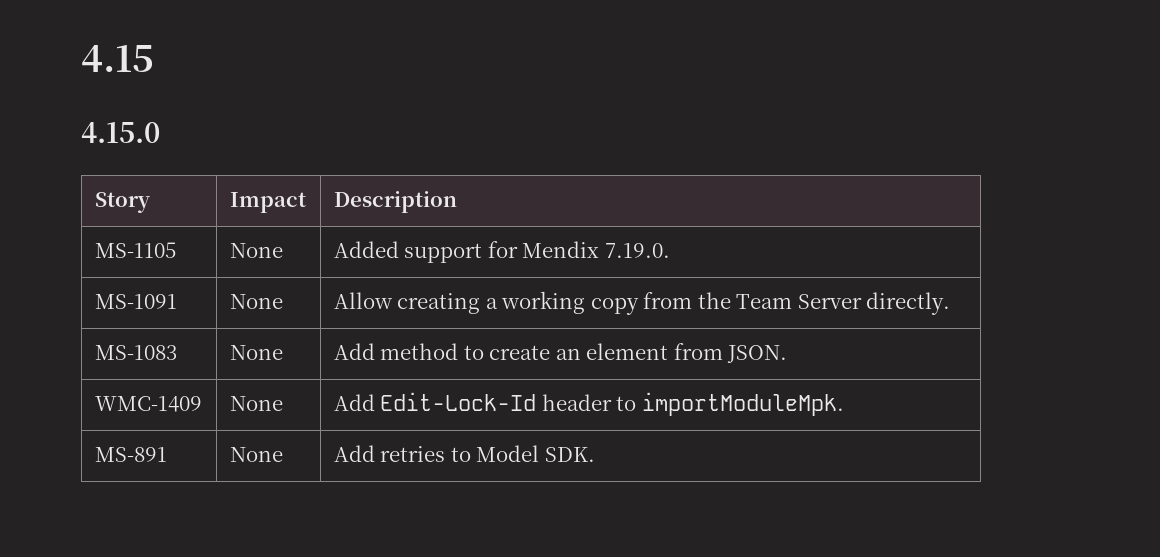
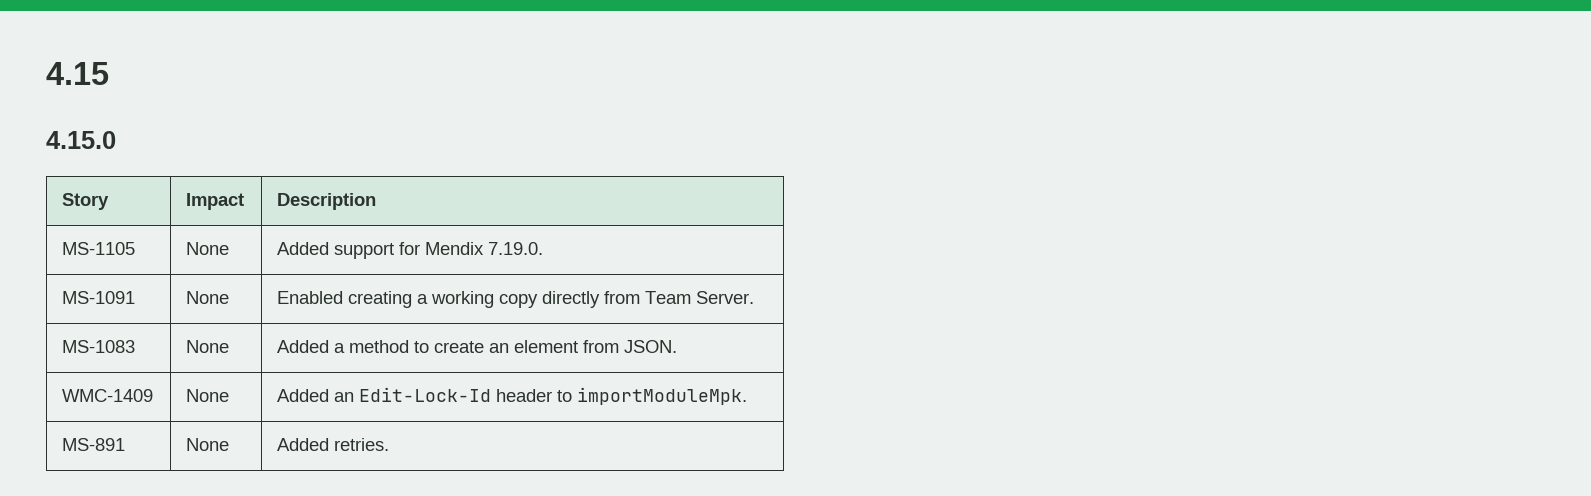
- MS-1091 | None | Allow creating a working copy from the Team Server directly.
+ MS-1091 | None | Enabled creating a working copy directly from Team Server.
- MS-1083 | None | Add method to create an element from JSON.
+ MS-1083 | None | Added a method to create an element from JSON.
- WMC-1409 | None | Add Edit-Lock-Id header to importModuleMpk.
+ WMC-1409 | None | Added an Edit-Lock-Id header to importModuleMpk.
- MS-891 | None | Add retries to Model SDK.
+ MS-891 | None | Added retries.

